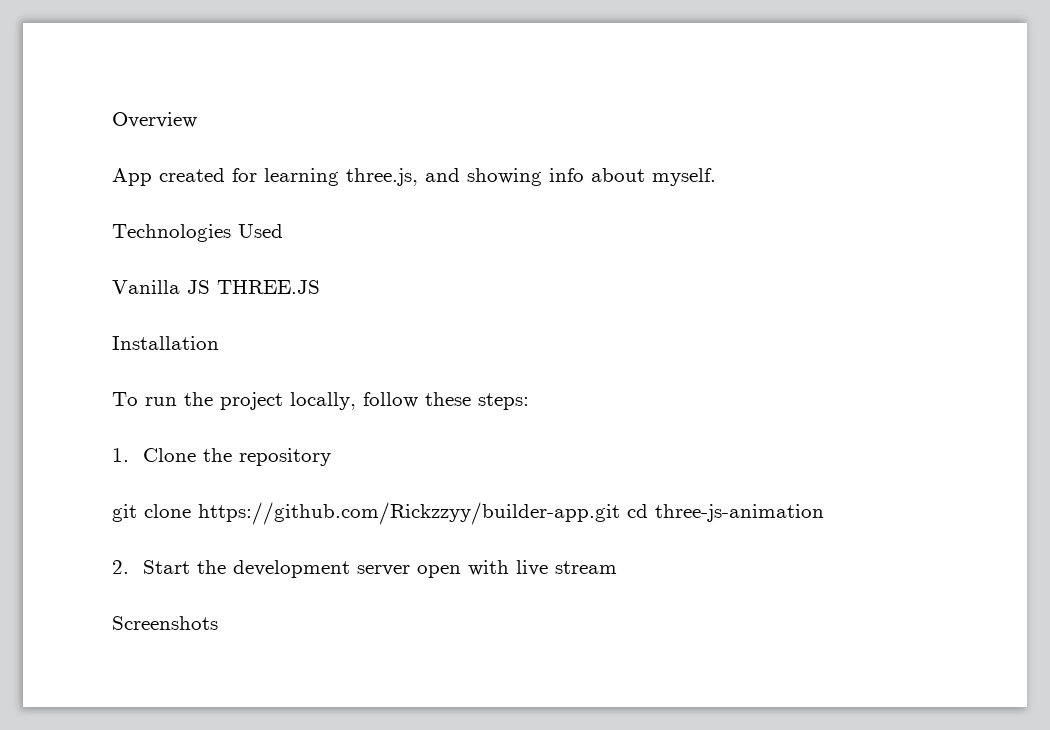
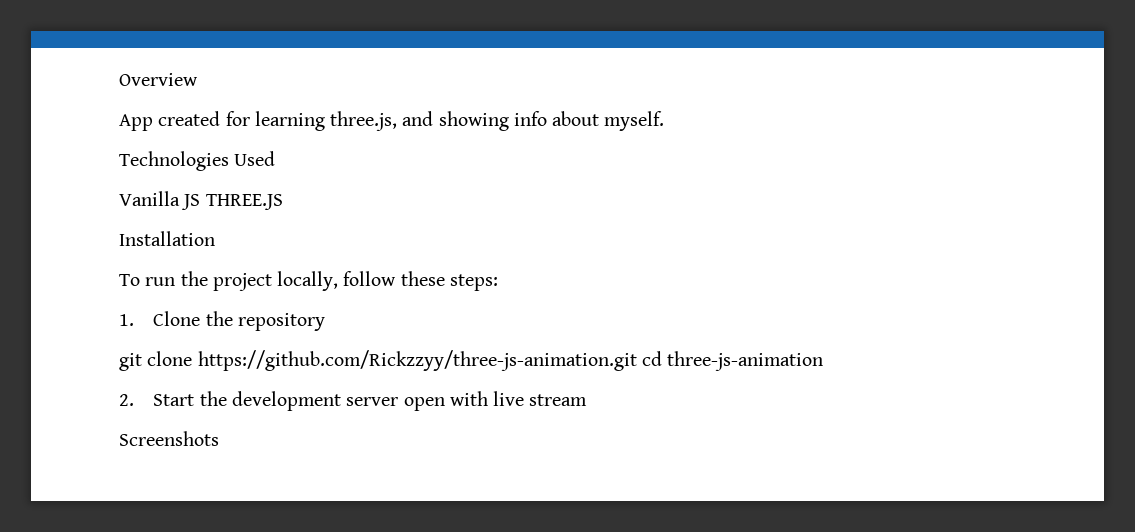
- git clone https://github.com/Rickzzyy/builder-app.git cd three-js-animation
+ git clone https://github.com/Rickzzyy/three-js-animation.git cd three-js-animation

